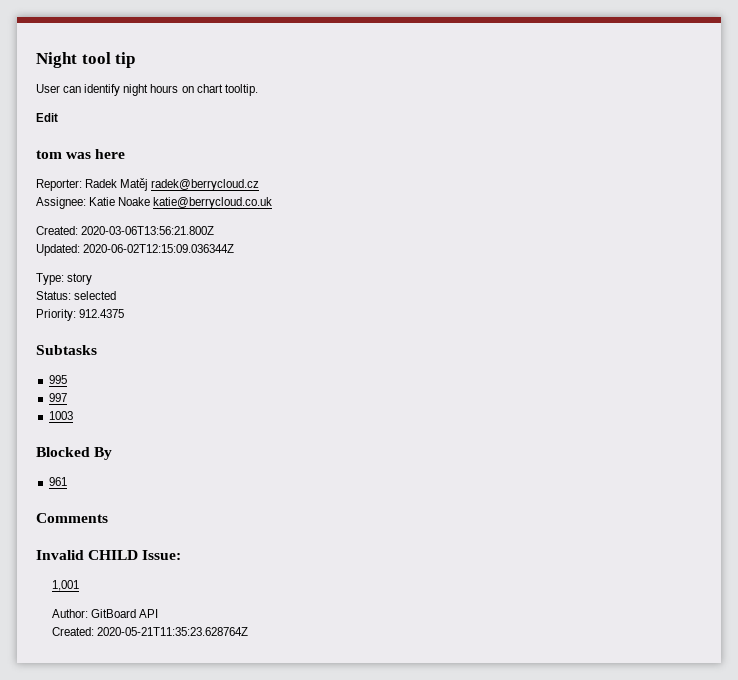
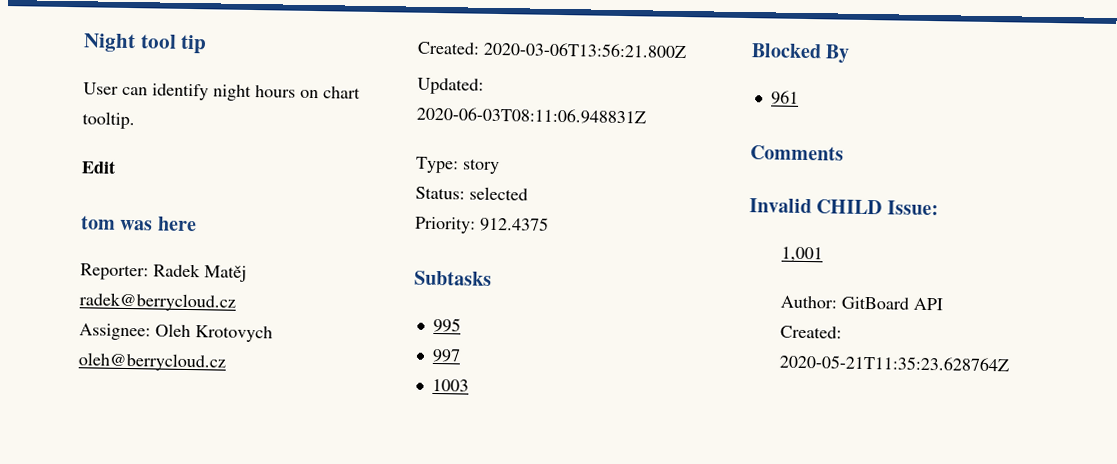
- Assignee: Katie Noake katie@berrycloud.co.uk
+ Assignee: Oleh Krotovych oleh@berrycloud.cz
- Updated: 2020-06-02T12:15:09.036344Z
+ Updated: 2020-06-03T08:11:06.948831Z

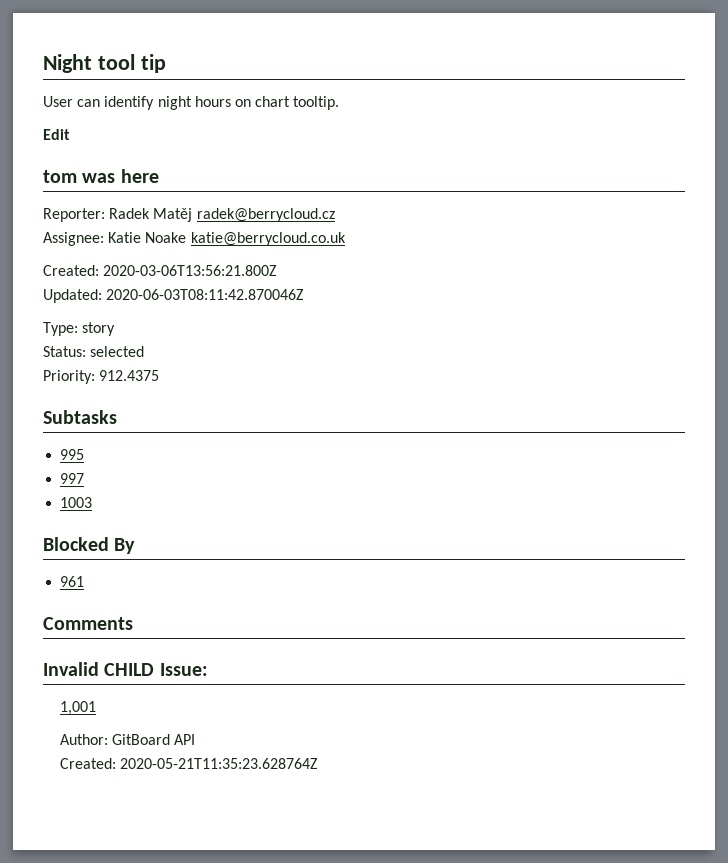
- Assignee: Oleh Krotovych oleh@berrycloud.cz
+ Assignee: Katie Noake katie@berrycloud.co.uk
- Updated: 2020-06-03T08:11:06.948831Z
+ Updated: 2020-06-03T08:11:42.870046Z

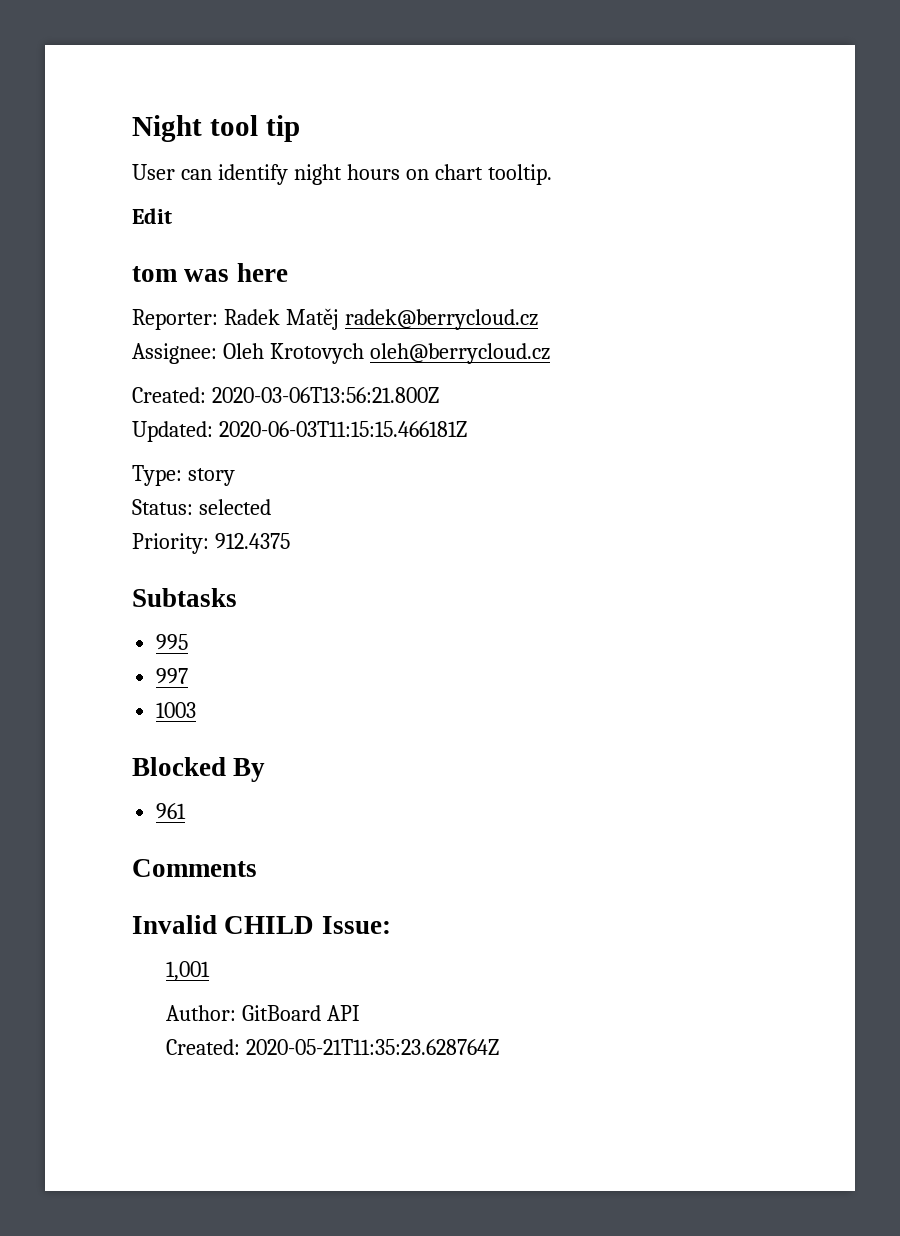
- Assignee: Katie Noake katie@berrycloud.co.uk
+ Assignee: Oleh Krotovych oleh@berrycloud.cz
- Updated: 2020-06-03T08:11:42.870046Z
+ Updated: 2020-06-03T11:15:15.466181Z

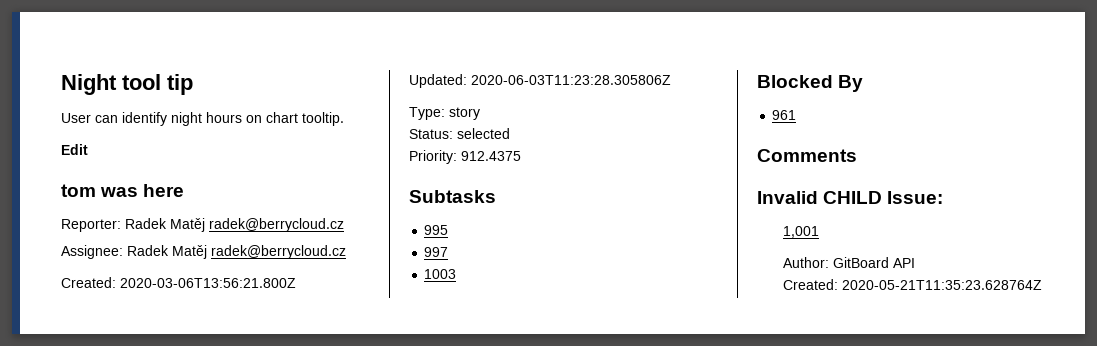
- Assignee: Oleh Krotovych oleh@berrycloud.cz
+ Assignee: Radek Matěj radek@berrycloud.cz
- Updated: 2020-06-03T11:15:15.466181Z
+ Updated: 2020-06-03T11:23:28.305806Z

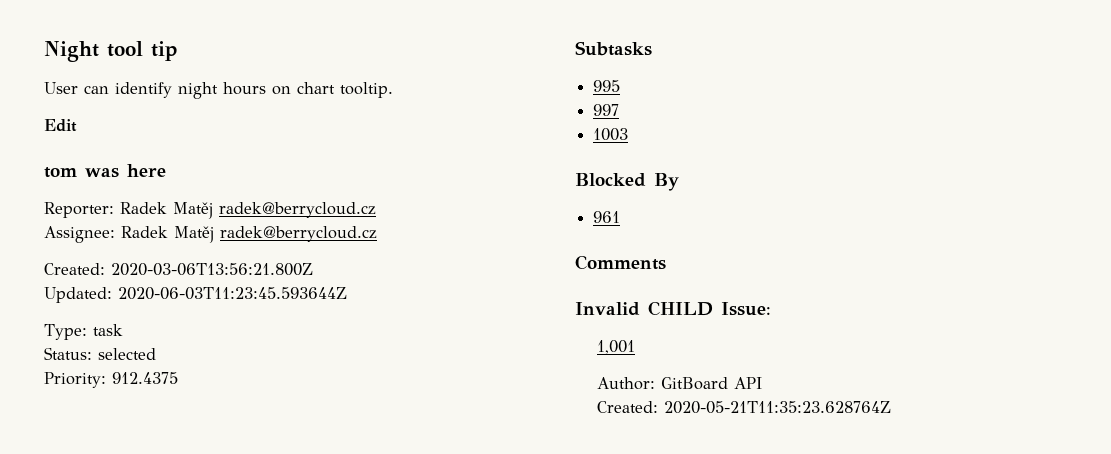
- Updated: 2020-06-03T11:23:28.305806Z
+ Updated: 2020-06-03T11:23:45.593644Z
- Type: story
+ Type: task

